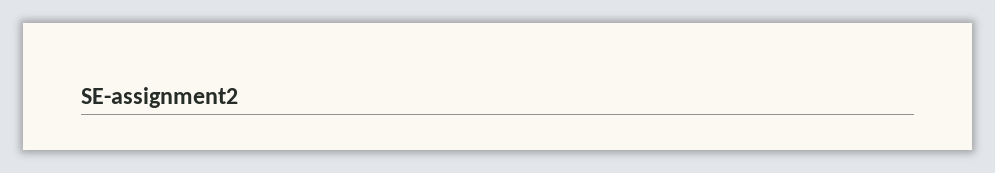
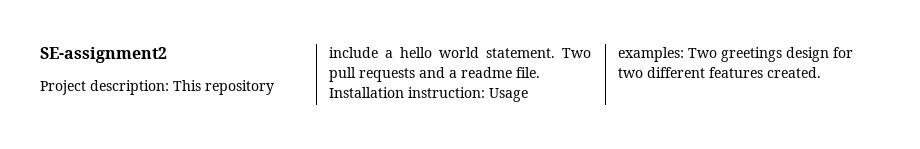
+ Project description: This repository include a hello world statement. Two pull requests and a readme file. Installation instruction: Usage examples: Two greetings design for two different features created.

